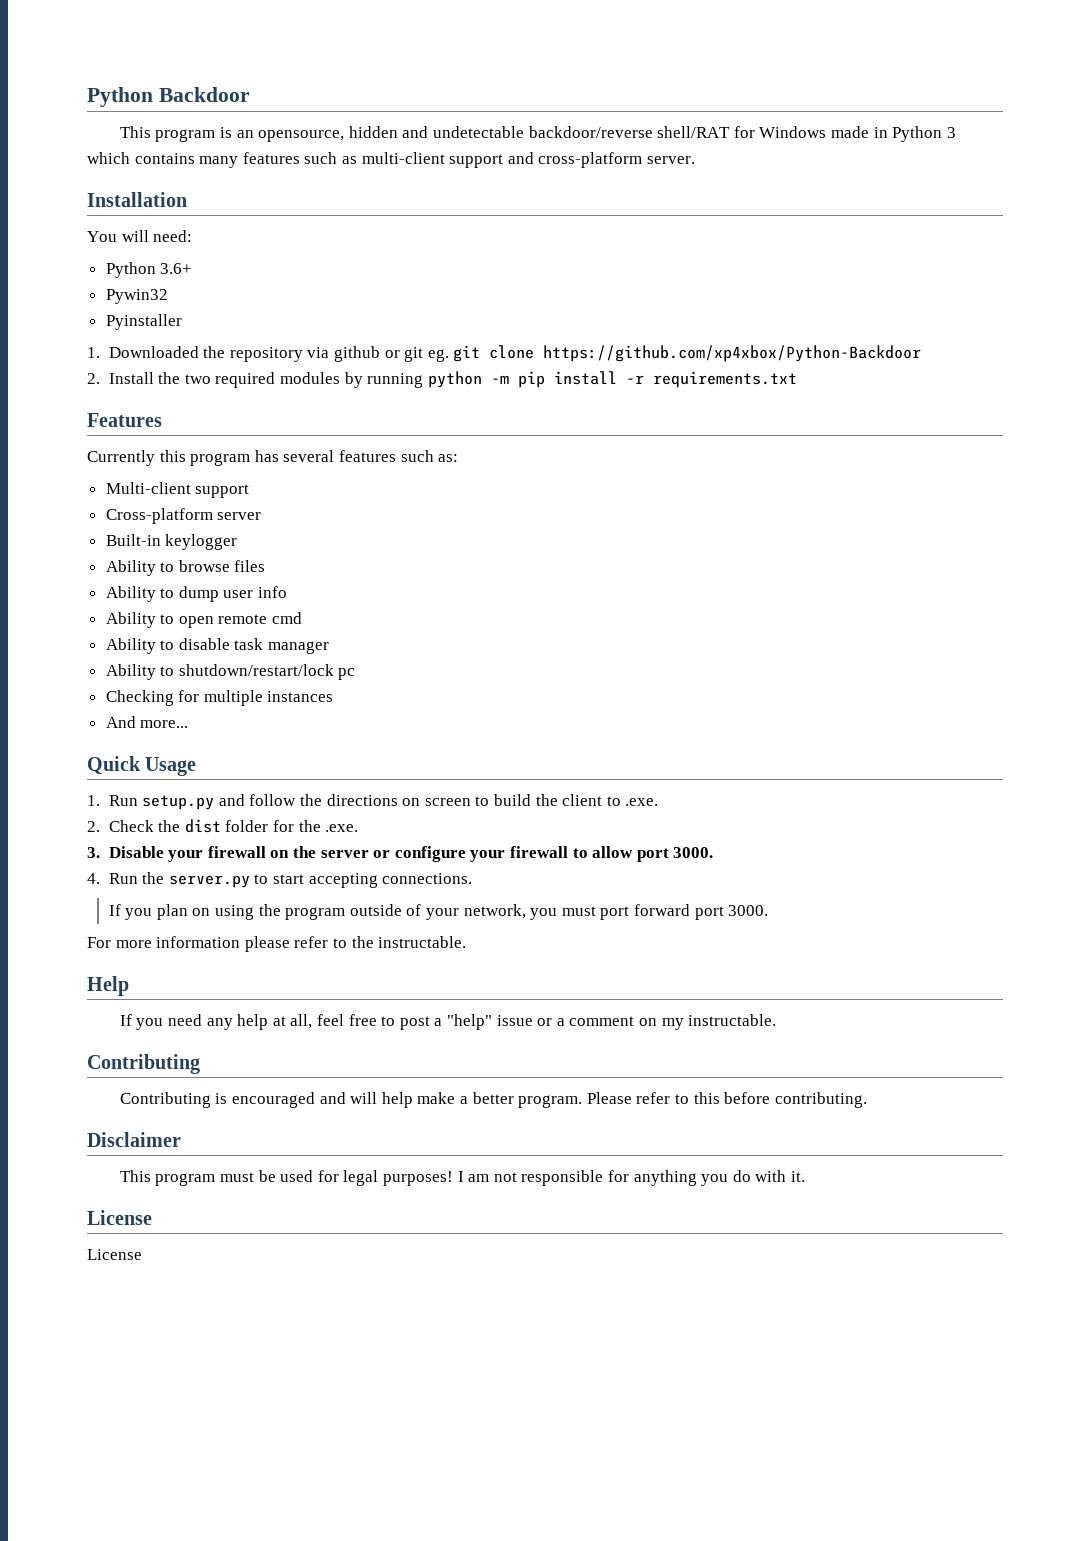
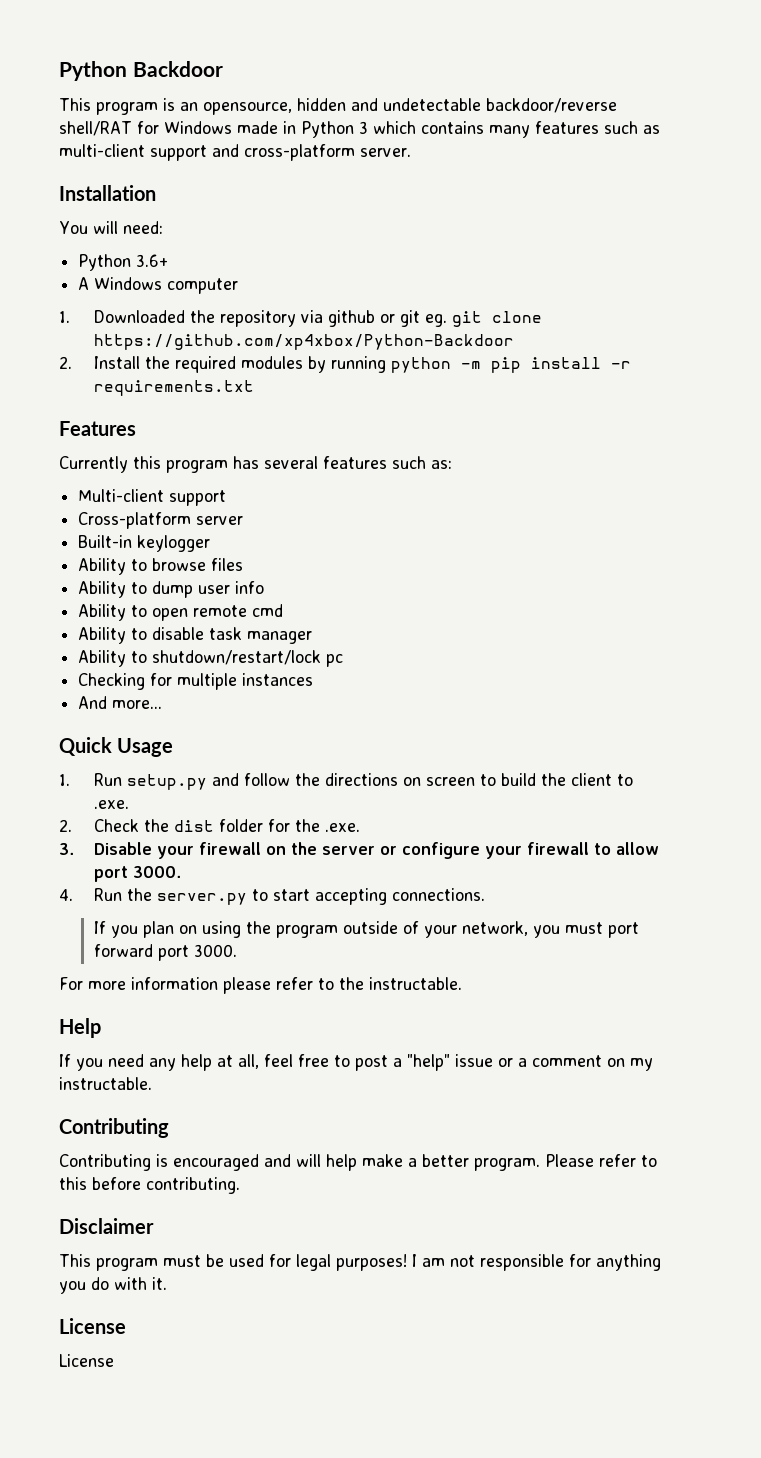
- Pywin32
- Pyinstaller
+ A Windows computer
- 2. Install the two required modules by running python -m pip install -r requirements.txt
+ 2. Install the required modules by running python -m pip install -r requirements.txt

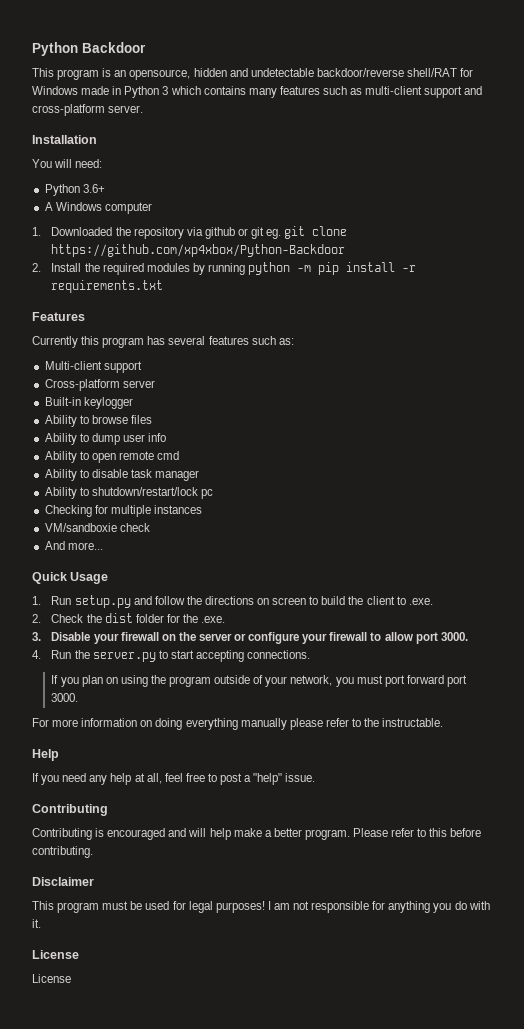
+ VM/sandboxie check
- For more information please refer to the instructable.
+ For more information on doing everything manually please refer to the instructable.
- If you need any help at all, feel free to post a "help" issue or a comment on my instructable.
+ If you need any help at all, feel free to post a "help" issue.

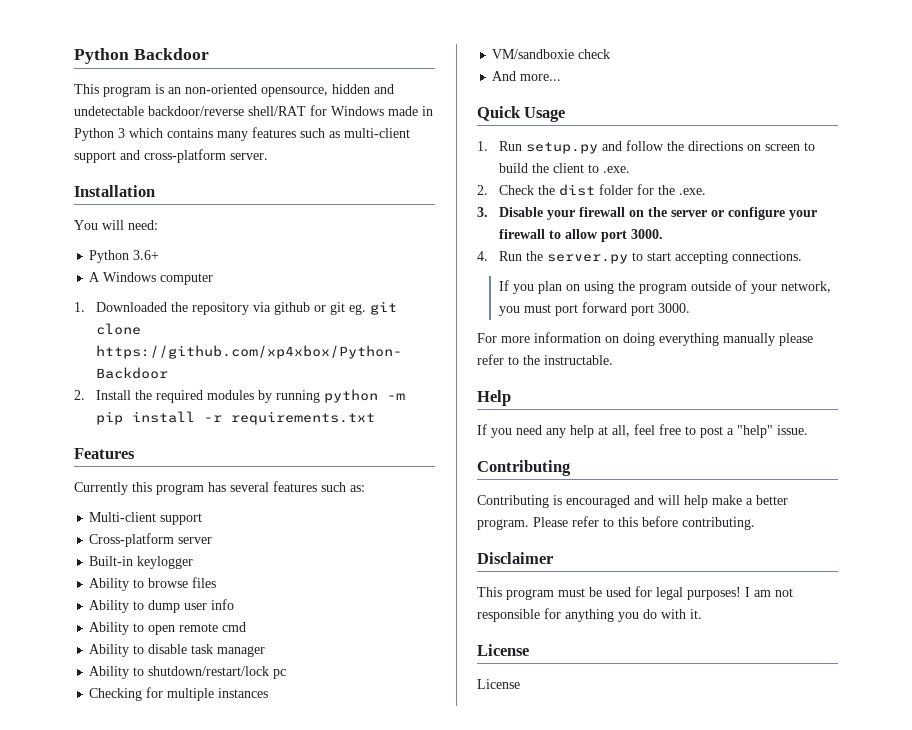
- This program is an opensource, hidden and undetectable backdoor/reverse shell/RAT for Windows made in Python 3 which contains many features such as multi-client support and cross-platform server.
+ This program is an non-oriented opensource, hidden and undetectable backdoor/reverse shell/RAT for Windows made in Python 3 which contains many features such as multi-client support and cross-platform server.

